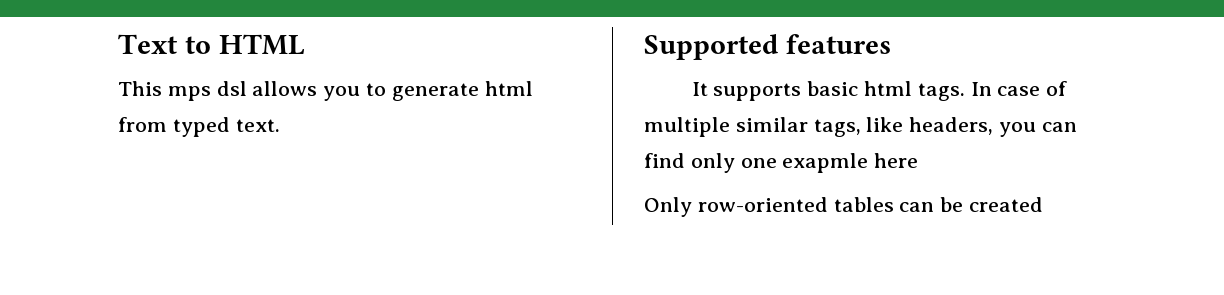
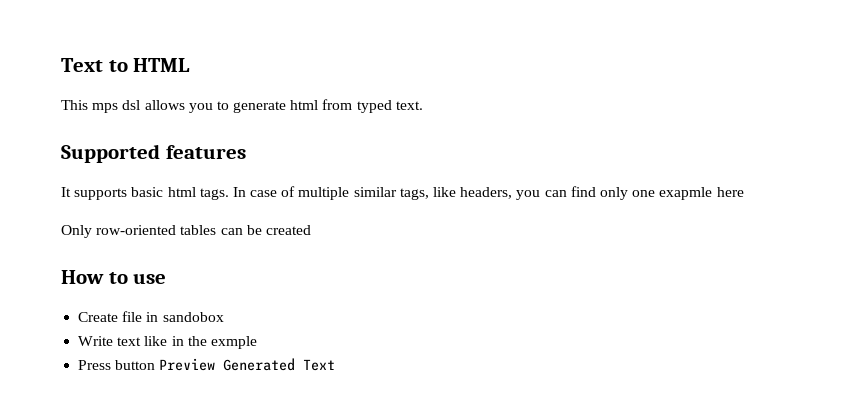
+ How to use
+ Create file in sandobox
+ Write text like in the exmple
+ Press button Preview Generated Text

